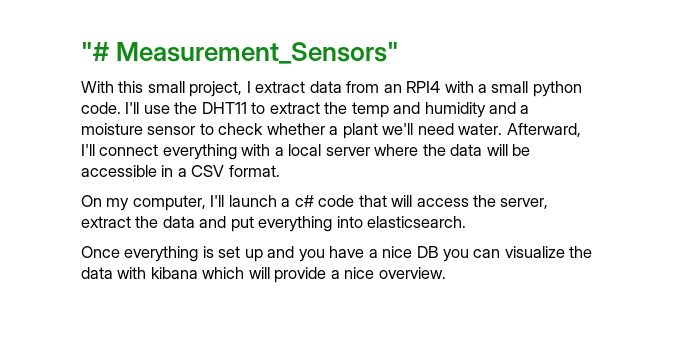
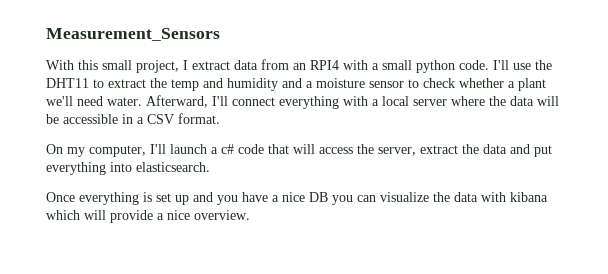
- "# Measurement_Sensors"
+ Measurement_Sensors

